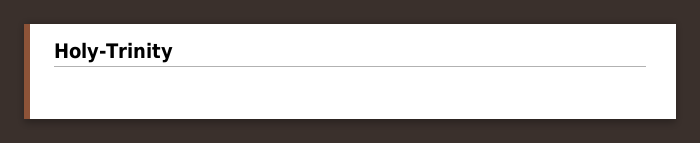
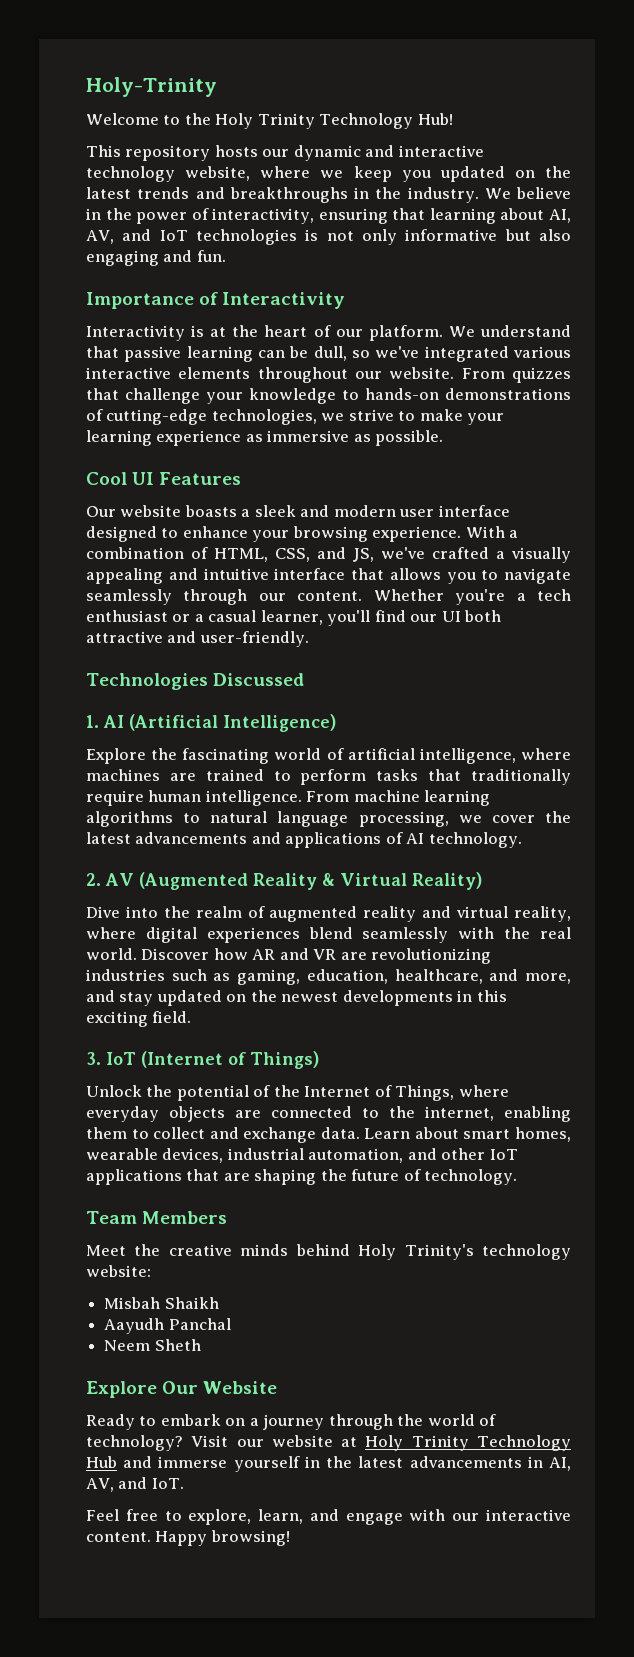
+ Welcome to the Holy Trinity Technology Hub!
+ This repository hosts our dynamic and interactive technology website, where we keep you updated on the latest trends and breakthroughs in the industry. We believe in the power of interactivity, ensuring that learning about AI, AV, and IoT technologies is not only informative but also engaging and fun.
+ Importance of Interactivity
+ Interactivity is at the heart of our platform. We understand that passive learning can be dull, so we've integrated various interactive elements throughout our website. From quizzes that challenge your knowledge to hands-on demonstrations of cutting-edge technologies, we strive to make your learning experience as immersive as possible.
+ Cool UI Features
+ Our website boasts a sleek and modern user interface designed to enhance your browsing experience. With a combination of HTML, CSS, and JS, we've crafted a visually appealing and intuitive interface that allows you to navigate seamlessly through our content. Whether you're a tech enthusiast or a casual learner, you'll find our UI both attractive and user-friendly.
+ Technologies Discussed
+ 1. AI (Artificial Intelligence)
+ Explore the fascinating world of artificial intelligence, where machines are trained to perform tasks that traditionally require human intelligence. From machine learning algorithms to natural language processing, we cover the latest advancements and applications of AI technology.
+ 2. AV (Augmented Reality & Virtual Reality)
+ Dive into the realm of augmented reality and virtual reality, where digital experiences blend seamlessly with the real world. Discover how AR and VR are revolutionizing industries such as gaming, education, healthcare, and more, and stay updated on the newest developments in this exciting field.
+ 3. IoT (Internet of Things)
+ Unlock the potential of the Internet of Things, where everyday objects are connected to the internet, enabling them to collect and exchange data. Learn about smart homes, wearable devices, industrial automation, and other IoT applications that are shaping the future of technology.
+ Team Members
+ Meet the creative minds behind Holy Trinity's technology website:
+ Misbah Shaikh
+ Aayudh Panchal
+ Neem Sheth
+ Explore Our Website
+ Ready to embark on a journey through the world of technology? Visit our website at Holy Trinity Technology Hub and immerse yourself in the latest advancements in AI, AV, and IoT.
+ Feel free to explore, learn, and engage with our interactive content. Happy browsing!

